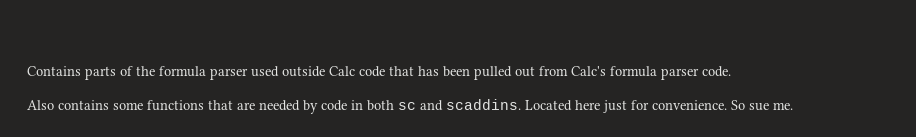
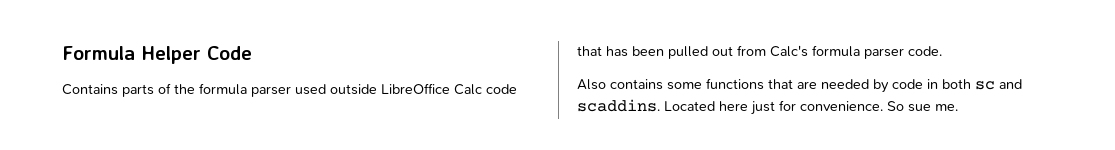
+ Formula Helper Code
- Contains parts of the formula parser used outside Calc code that has been pulled out from Calc's formula parser code.
+ Contains parts of the formula parser used outside LibreOffice Calc code that has been pulled out from Calc's formula parser code.

